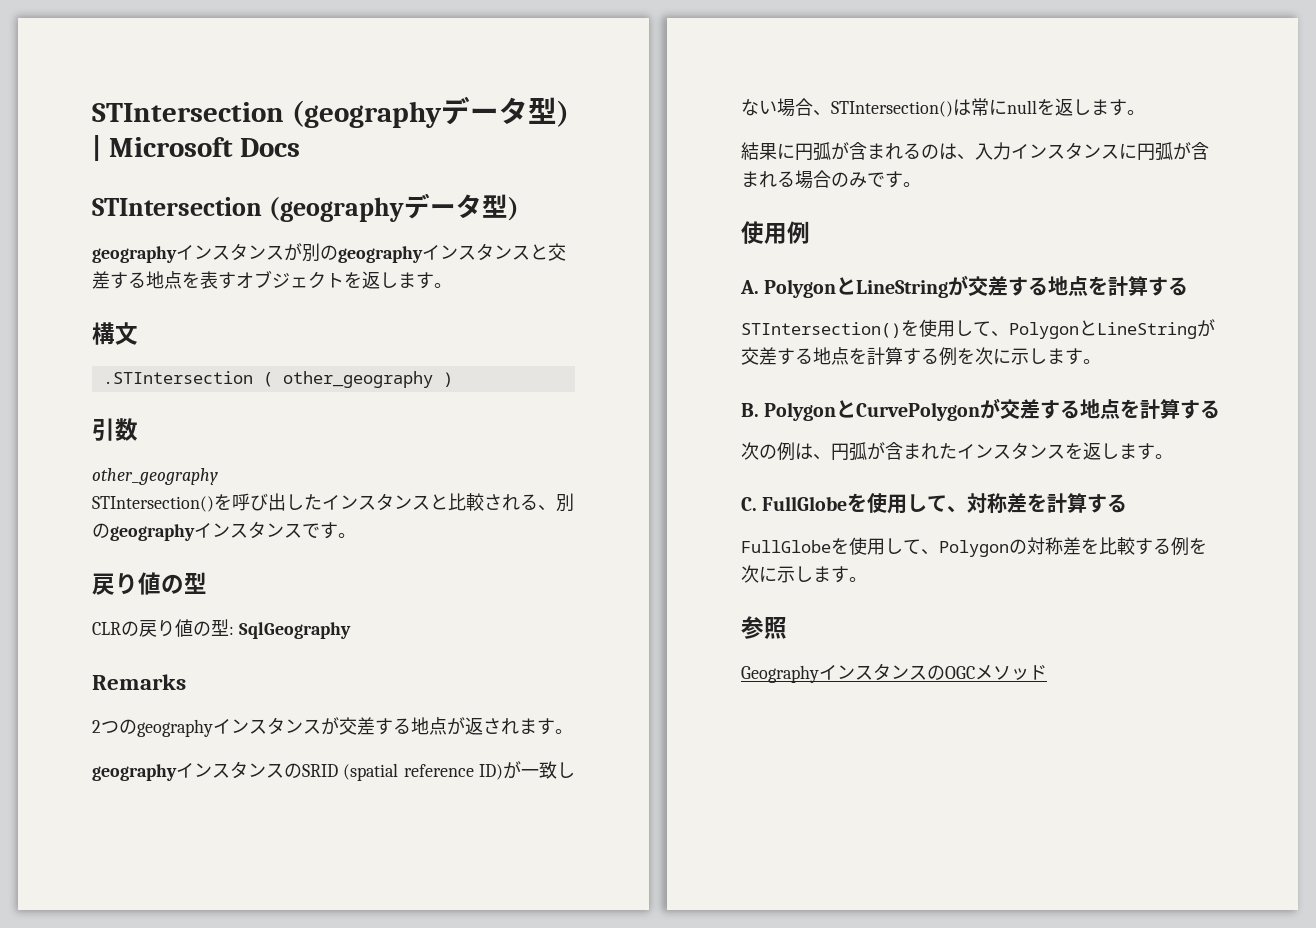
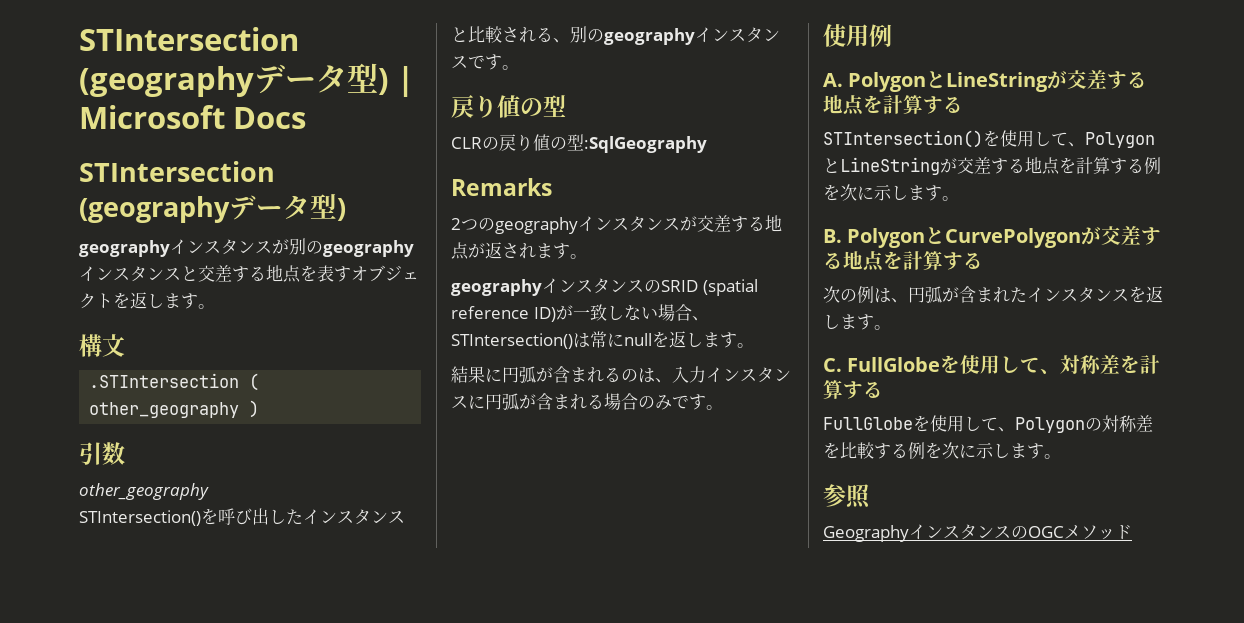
- CLRの戻り値の型: SqlGeography
+ CLRの戻り値の型:SqlGeography

